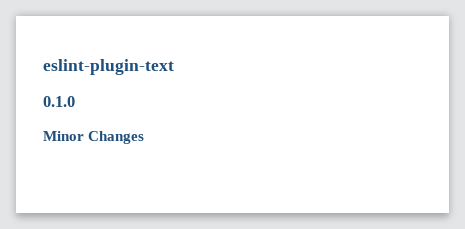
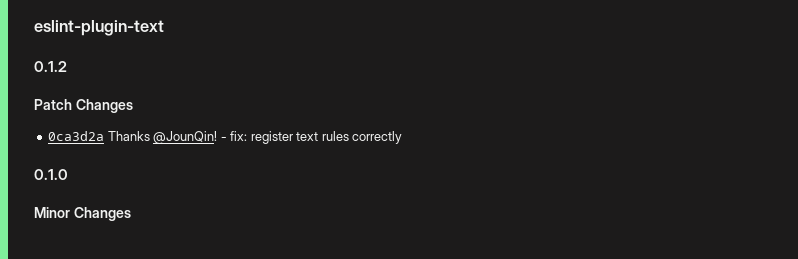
+ 0.1.2
+ Patch Changes
+ 0ca3d2a Thanks @JounQin! - fix: register text rules correctly

